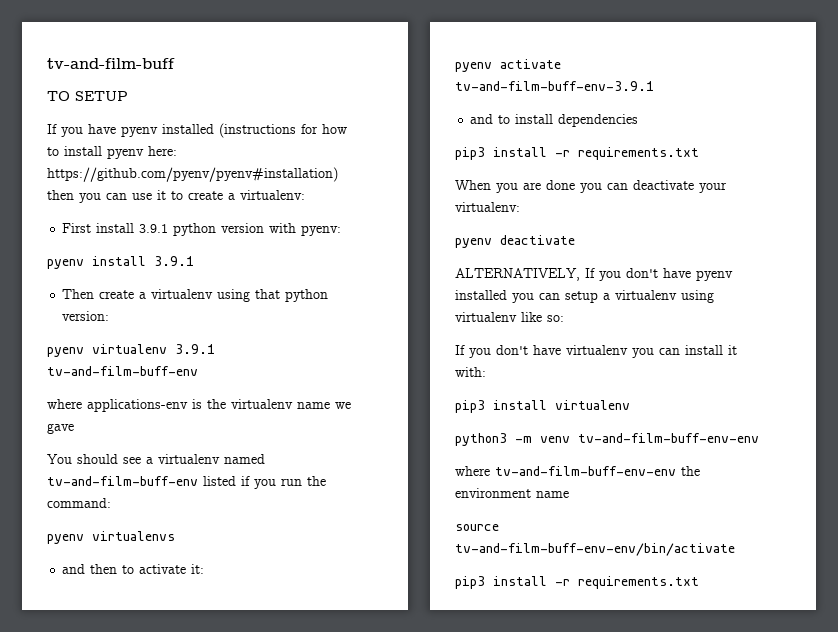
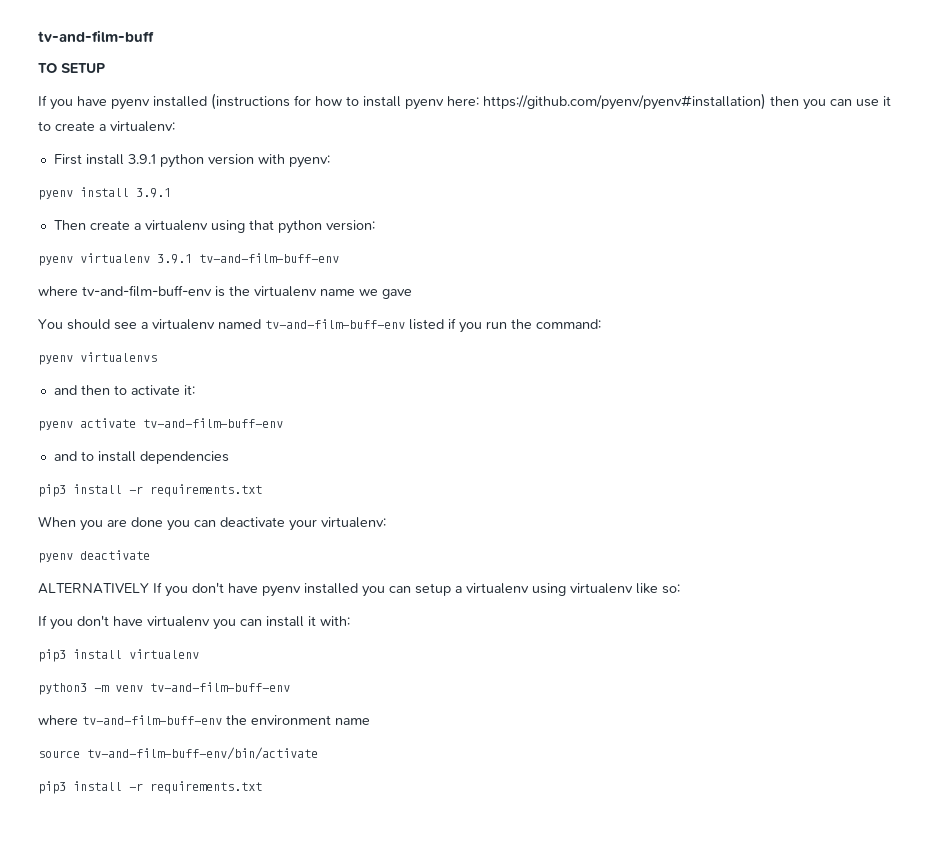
- where applications-env is the virtualenv name we gave
+ where tv-and-film-buff-env is the virtualenv name we gave
- pyenv activate tv-and-film-buff-env-3.9.1
+ pyenv activate tv-and-film-buff-env
- ALTERNATIVELY, If you don't have pyenv installed you can setup a virtualenv using virtualenv like so:
+ ALTERNATIVELY If you don't have pyenv installed you can setup a virtualenv using virtualenv like so:
- python3 -m venv tv-and-film-buff-env-env
- where tv-and-film-buff-env-env the environment name
+ python3 -m venv tv-and-film-buff-env
+ where tv-and-film-buff-env the environment name
- source tv-and-film-buff-env-env/bin/activate
+ source tv-and-film-buff-env/bin/activate

